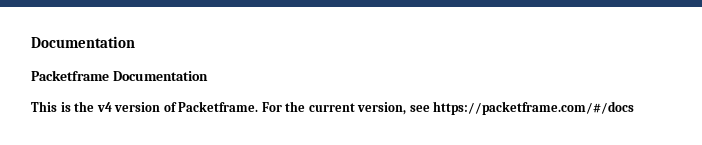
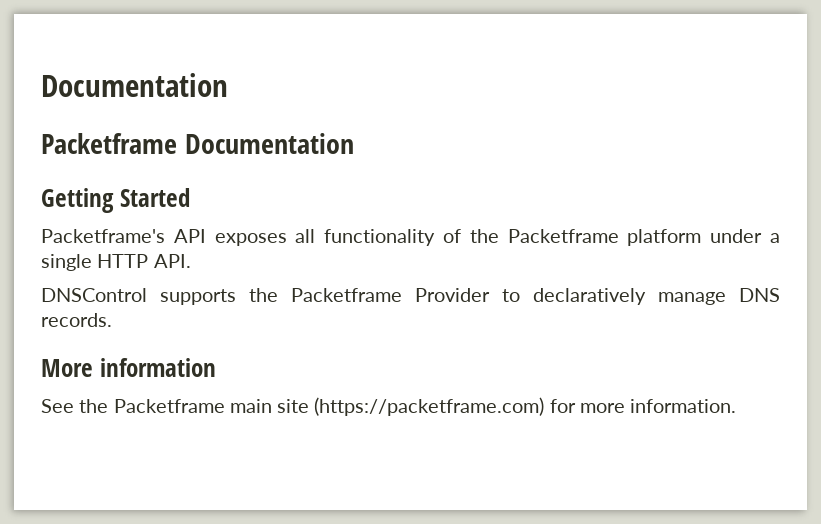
- This is the v4 version of Packetframe. For the current version, see https://packetframe.com/#/docs
+ Getting Started
+ Packetframe's API exposes all functionality of the Packetframe platform under a single HTTP API.
+ DNSControl supports the Packetframe Provider to declaratively manage DNS records.
+ More information
+ See the Packetframe main site (https://packetframe.com) for more information.

